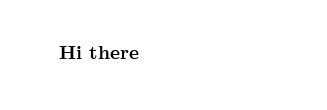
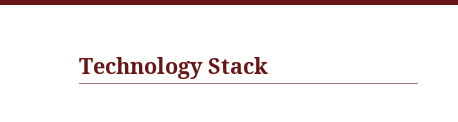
- Hi there
+ Technology Stack

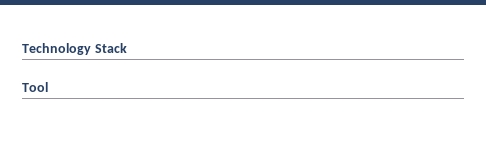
+ Tool

